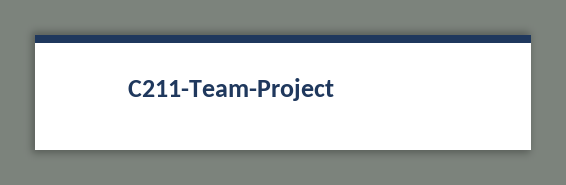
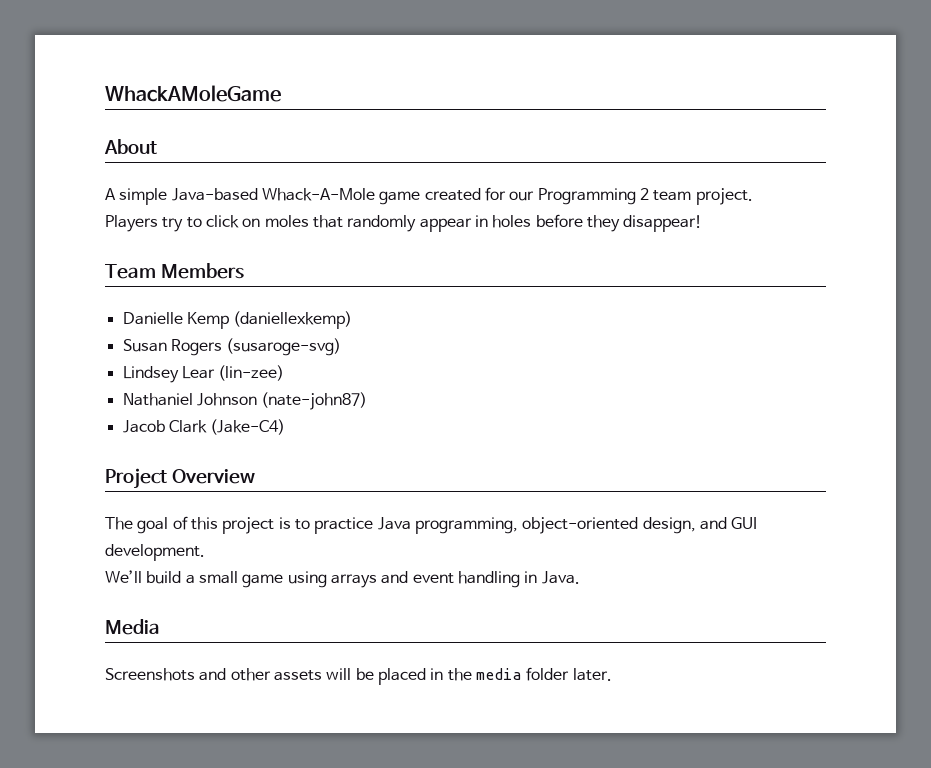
- C211-Team-Project
+ WhackAMoleGame
+ About
+ A simple Java-based Whack-A-Mole game created for our Programming 2 team project.
+ Players try to click on moles that randomly appear in holes before they disappear!
+ Team Members
+ Danielle Kemp (daniellexkemp)
+ Susan Rogers (susaroge-svg)
+ Lindsey Lear (lin-zee)
+ Nathaniel Johnson (nate-john87)
+ Jacob Clark (Jake-C4)
+ Project Overview
+ The goal of this project is to practice Java programming, object-oriented design, and GUI development.
+ We’ll build a small game using arrays and event handling in Java.
+ Media
+ Screenshots and other assets will be placed in the media folder later.

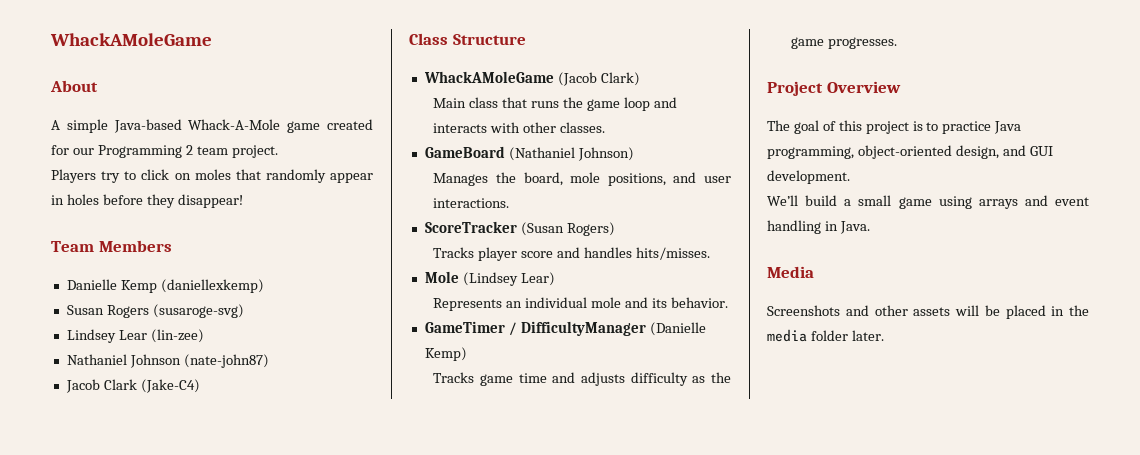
+ Class Structure
+ WhackAMoleGame (Jacob Clark)
+ Main class that runs the game loop and interacts with other classes.
+ GameBoard (Nathaniel Johnson)
+ Manages the board, mole positions, and user interactions.
+ ScoreTracker (Susan Rogers)
+ Tracks player score and handles hits/misses.
+ Mole (Lindsey Lear)
+ Represents an individual mole and its behavior.
+ GameTimer / DifficultyManager (Danielle Kemp)
+ Tracks game time and adjusts difficulty as the game progresses.

